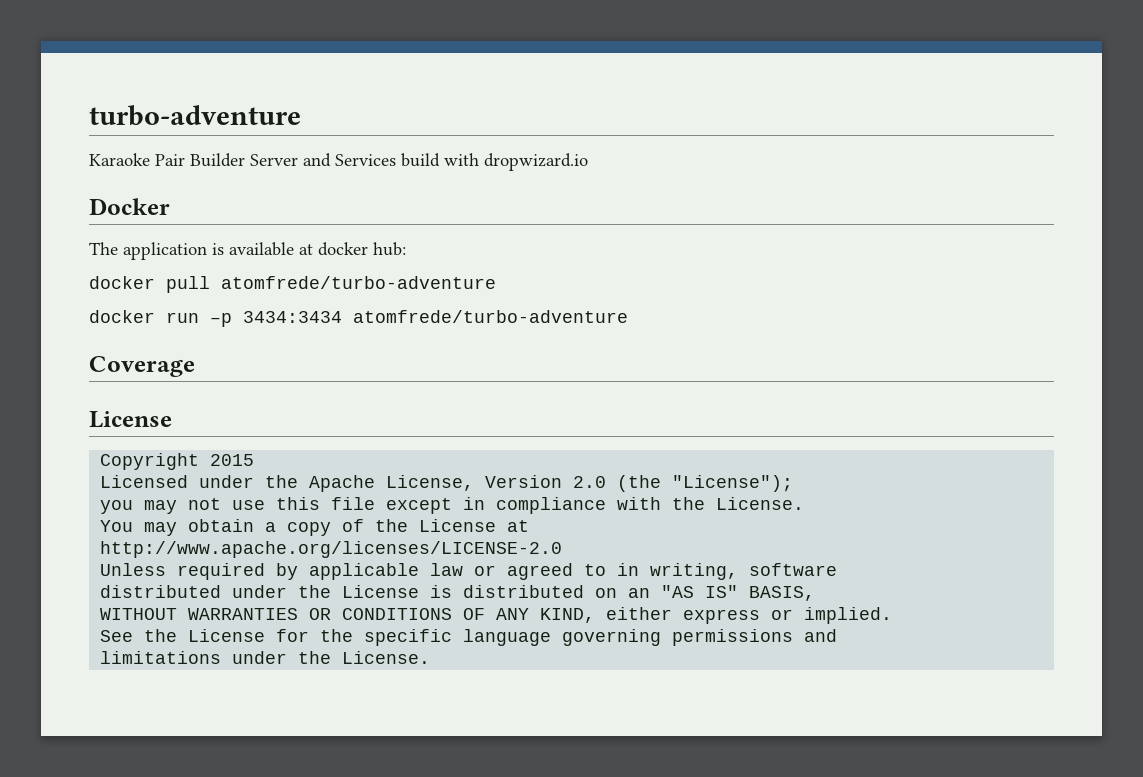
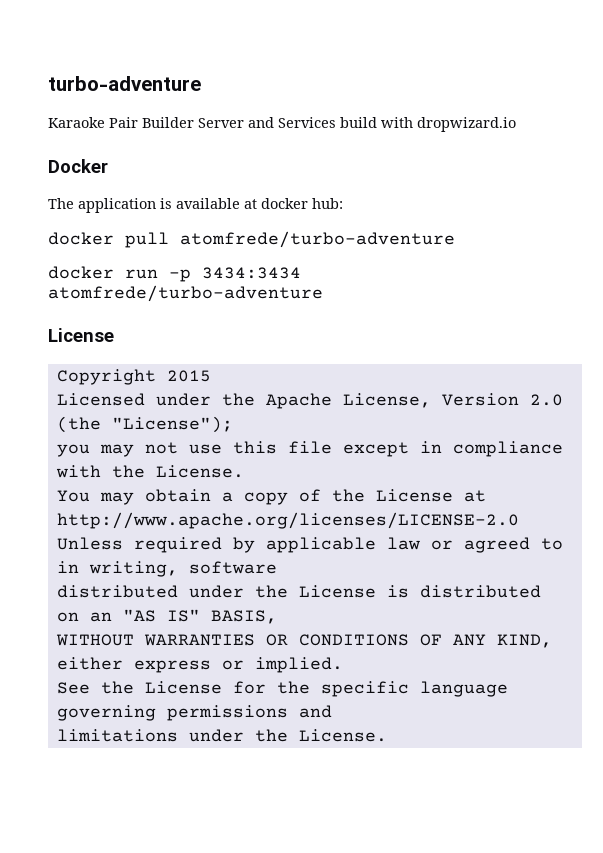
- Coverage

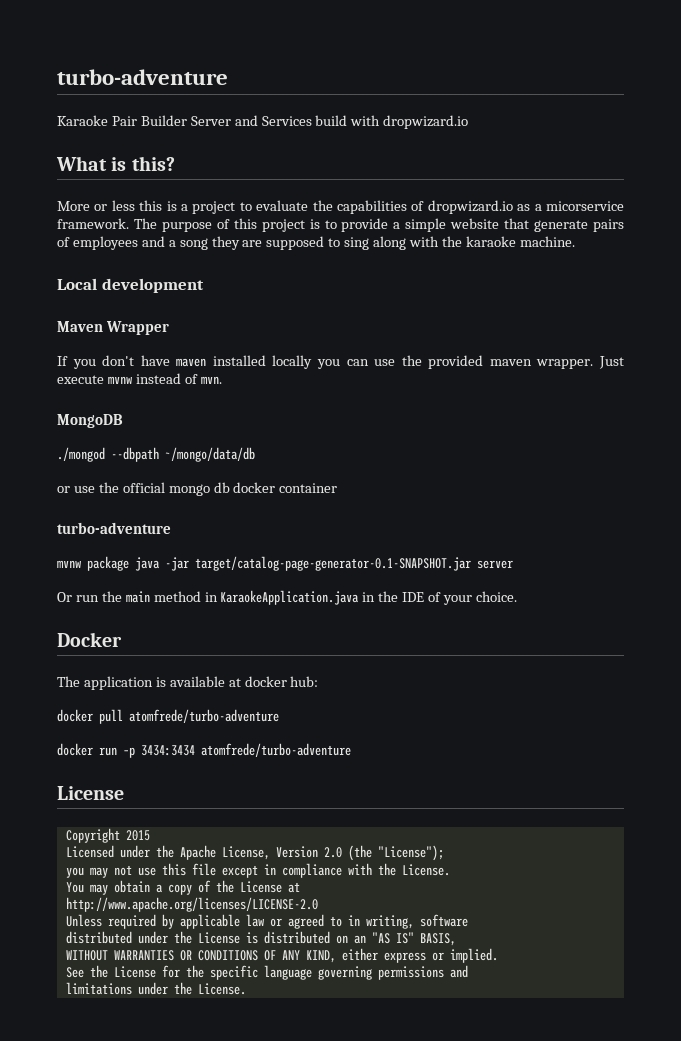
+ What is this?
+ More or less this is a project to evaluate the capabilities of dropwizard.io as a micorservice framework. The purpose of this project is to provide a simple website that generate pairs of employees and a song they are supposed to sing along with the karaoke machine.
+ Local development
+ Maven Wrapper
+ If you don't have maven installed locally you can use the provided maven wrapper. Just execute mvnw instead of mvn.
+ MongoDB
+ ./mongod --dbpath ~/mongo/data/db
+ or use the official mongo db docker container
+ turbo-adventure
+ mvnw package java -jar target/catalog-page-generator-0.1-SNAPSHOT.jar server
+ Or run the main method in KaraokeApplication.java in the IDE of your choice.

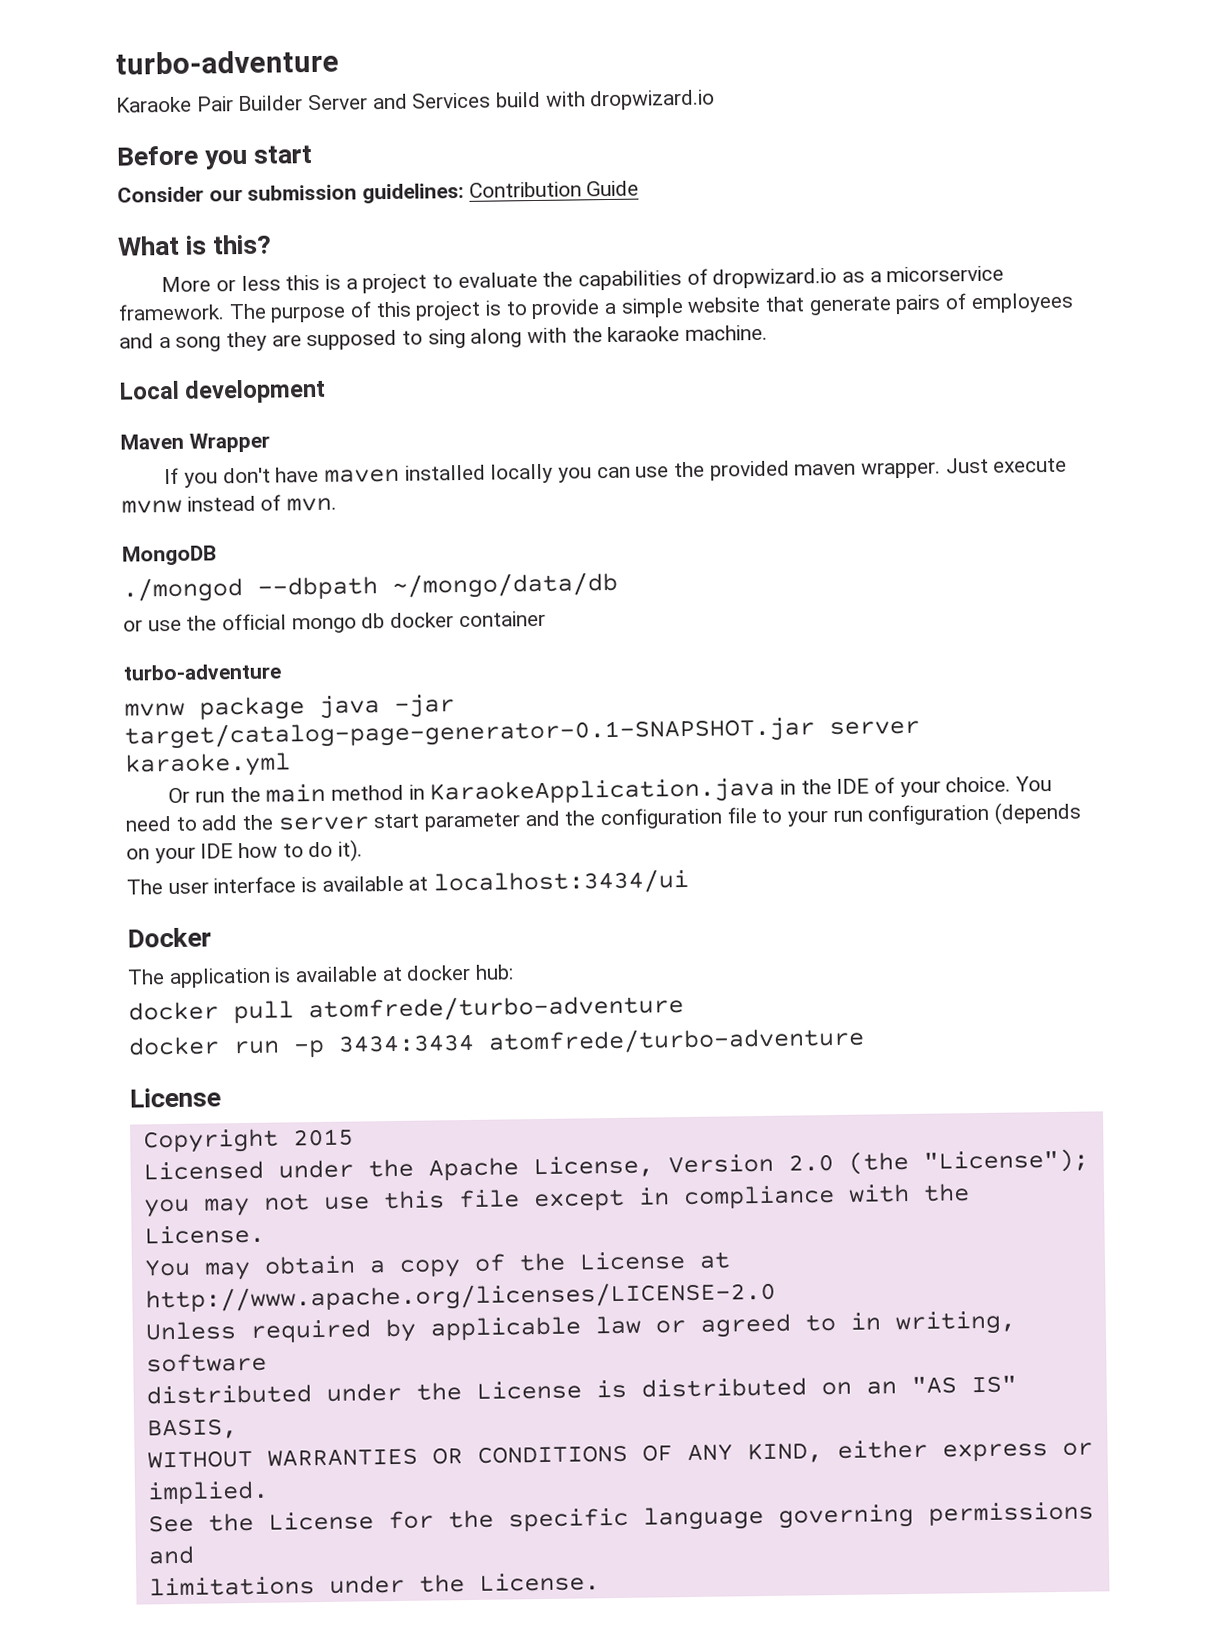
+ Before you start
+ Consider our submission guidelines: Contribution Guide
- mvnw package java -jar target/catalog-page-generator-0.1-SNAPSHOT.jar server
+ mvnw package java -jar target/catalog-page-generator-0.1-SNAPSHOT.jar server karaoke.yml
+ You need to add the server start parameter and the configuration file to your run configuration (depends on your IDE how to do it).
+ The user interface is available at localhost:3434/ui

